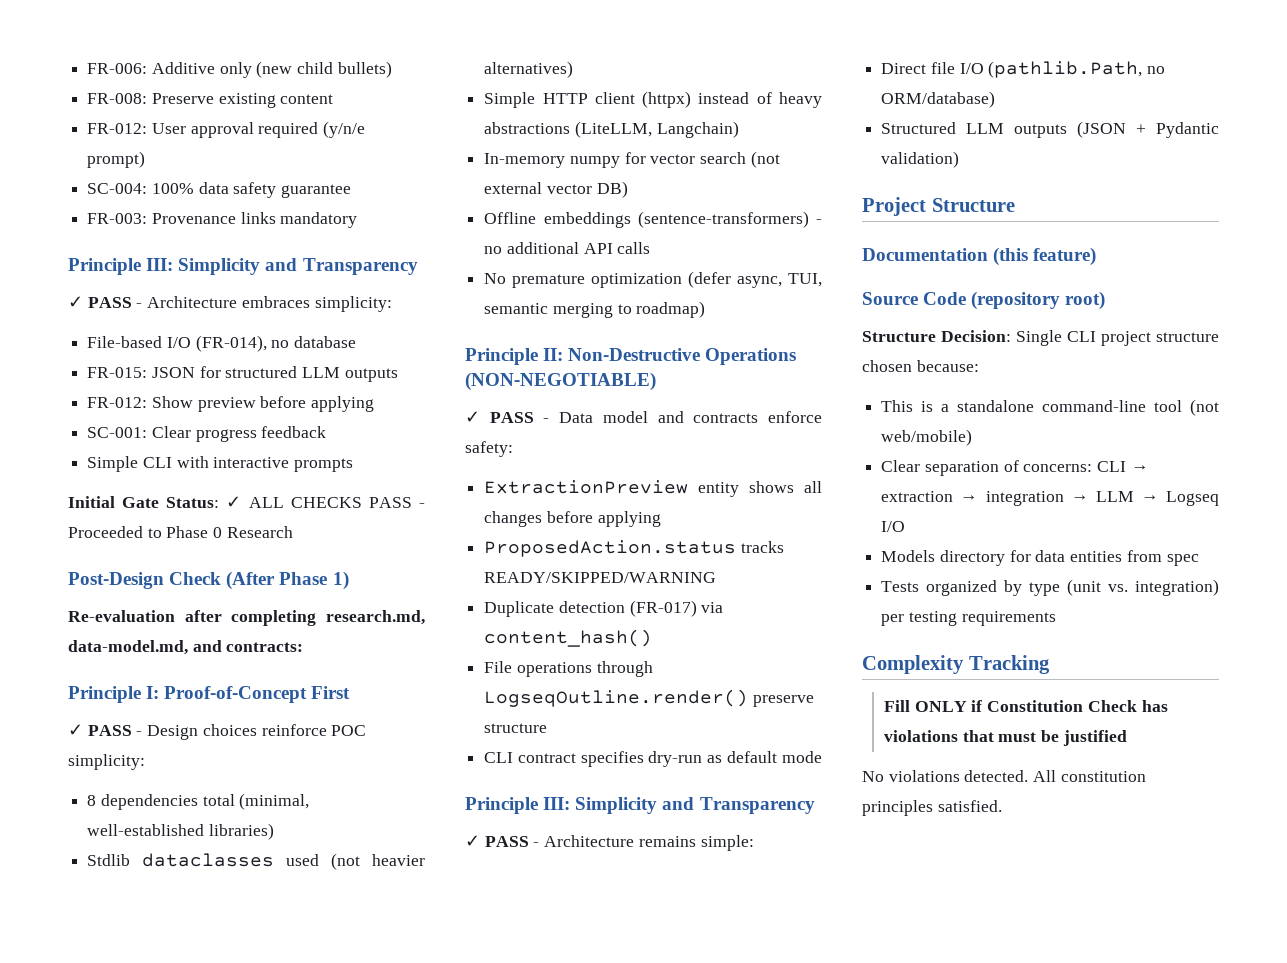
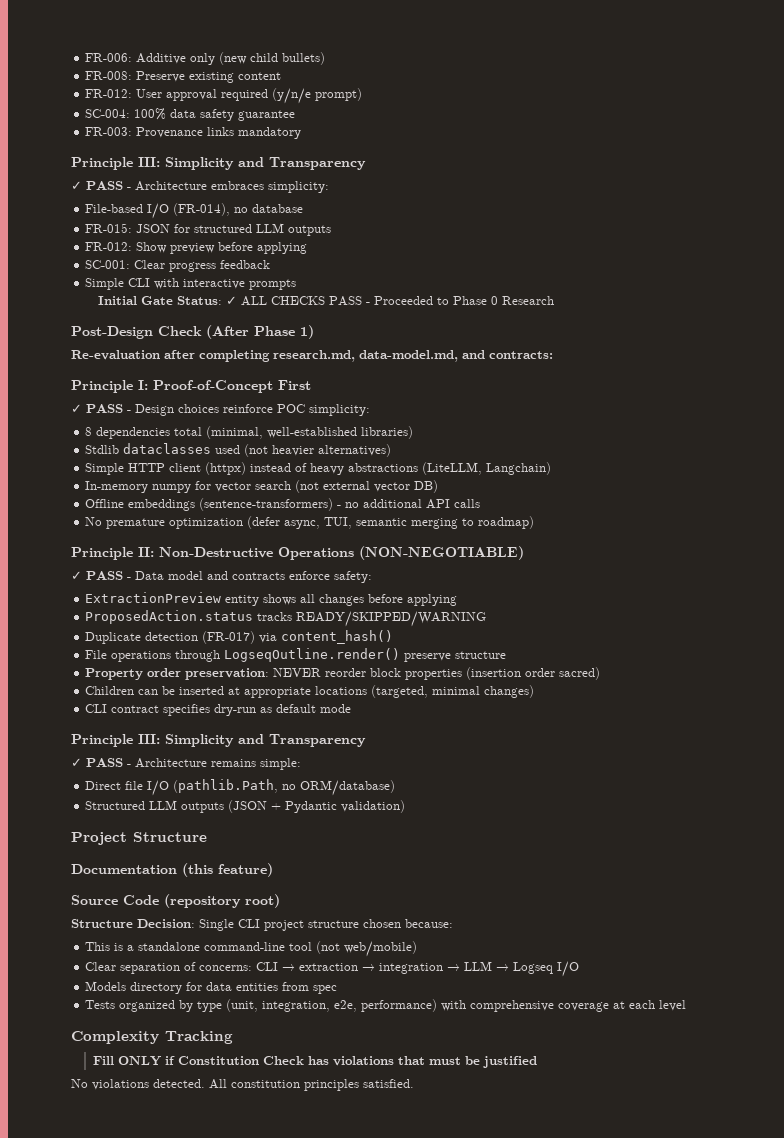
+ Property order preservation: NEVER reorder block properties (insertion order sacred)
+ Children can be inserted at appropriate locations (targeted, minimal changes)
- Tests organized by type (unit vs. integration) per testing requirements
+ Tests organized by type (unit, integration, e2e, performance) with comprehensive coverage at each level

